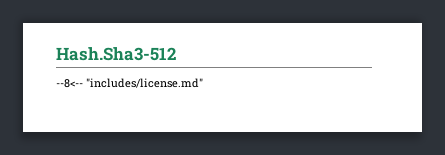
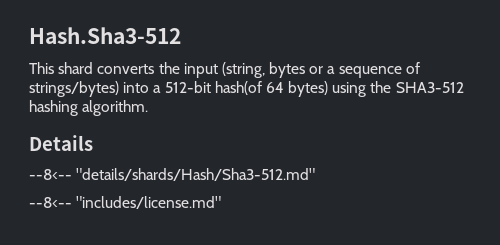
+ This shard converts the input (string, bytes or a sequence of strings/bytes) into a 512-bit hash(of 64 bytes) using the SHA3-512 hashing algorithm.
+ Details
+ --8<-- "details/shards/Hash/Sha3-512.md"

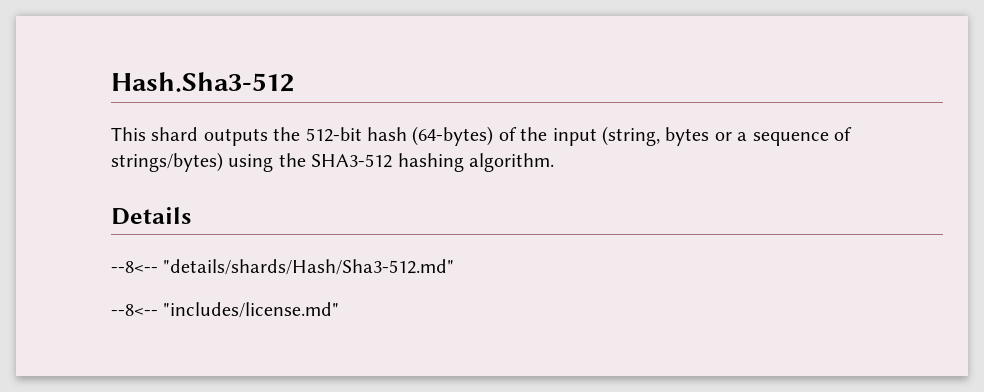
- This shard converts the input (string, bytes or a sequence of strings/bytes) into a 512-bit hash(of 64 bytes) using the SHA3-512 hashing algorithm.
+ This shard outputs the 512-bit hash (64-bytes) of the input (string, bytes or a sequence of strings/bytes) using the SHA3-512 hashing algorithm.

